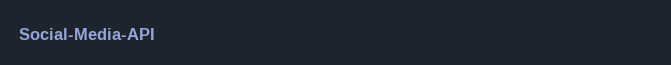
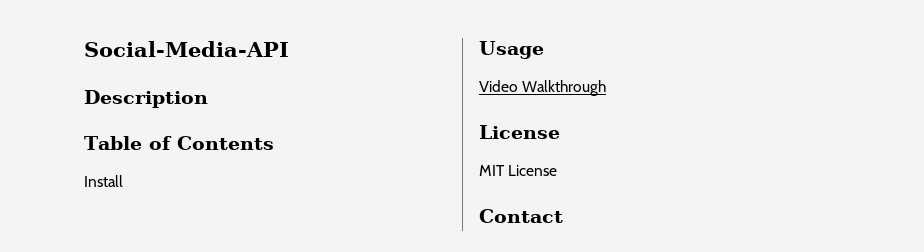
+ Description
+ Table of Contents
+ Install
+ Usage
+ Video Walkthrough
+ License
+ MIT License
+ Contact

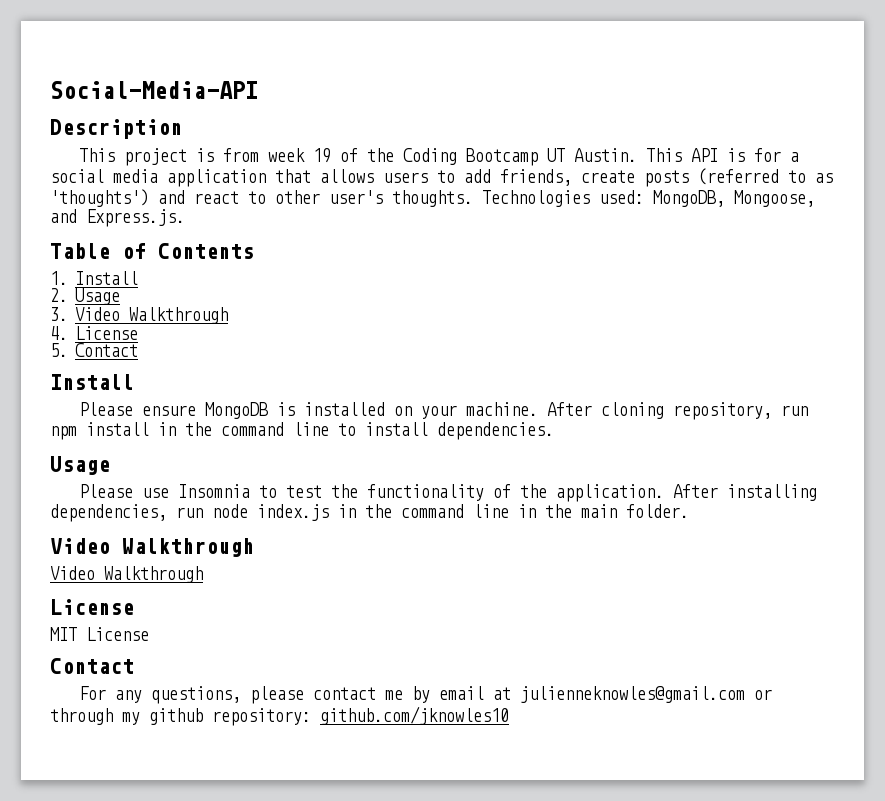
+ This project is from week 19 of the Coding Bootcamp UT Austin. This API is for a social media application that allows users to add friends, create posts (referred to as 'thoughts') and react to other user's thoughts. Technologies used: MongoDB, Mongoose, and Express.js.
+ 1. Install
+ 2. Usage
+ 3. Video Walkthrough
+ 4. License
+ 5. Contact
  Install
+ Please ensure MongoDB is installed on your machine. After cloning repository, run npm install in the command line to install dependencies.
  Usage
+ Please use Insomnia to test the functionality of the application. After installing dependencies, run node index.js in the command line in the main folder.
+ Video Walkthrough
+ For any questions, please contact me by email at julienneknowles@gmail.com or through my github repository: github.com/jknowles10

